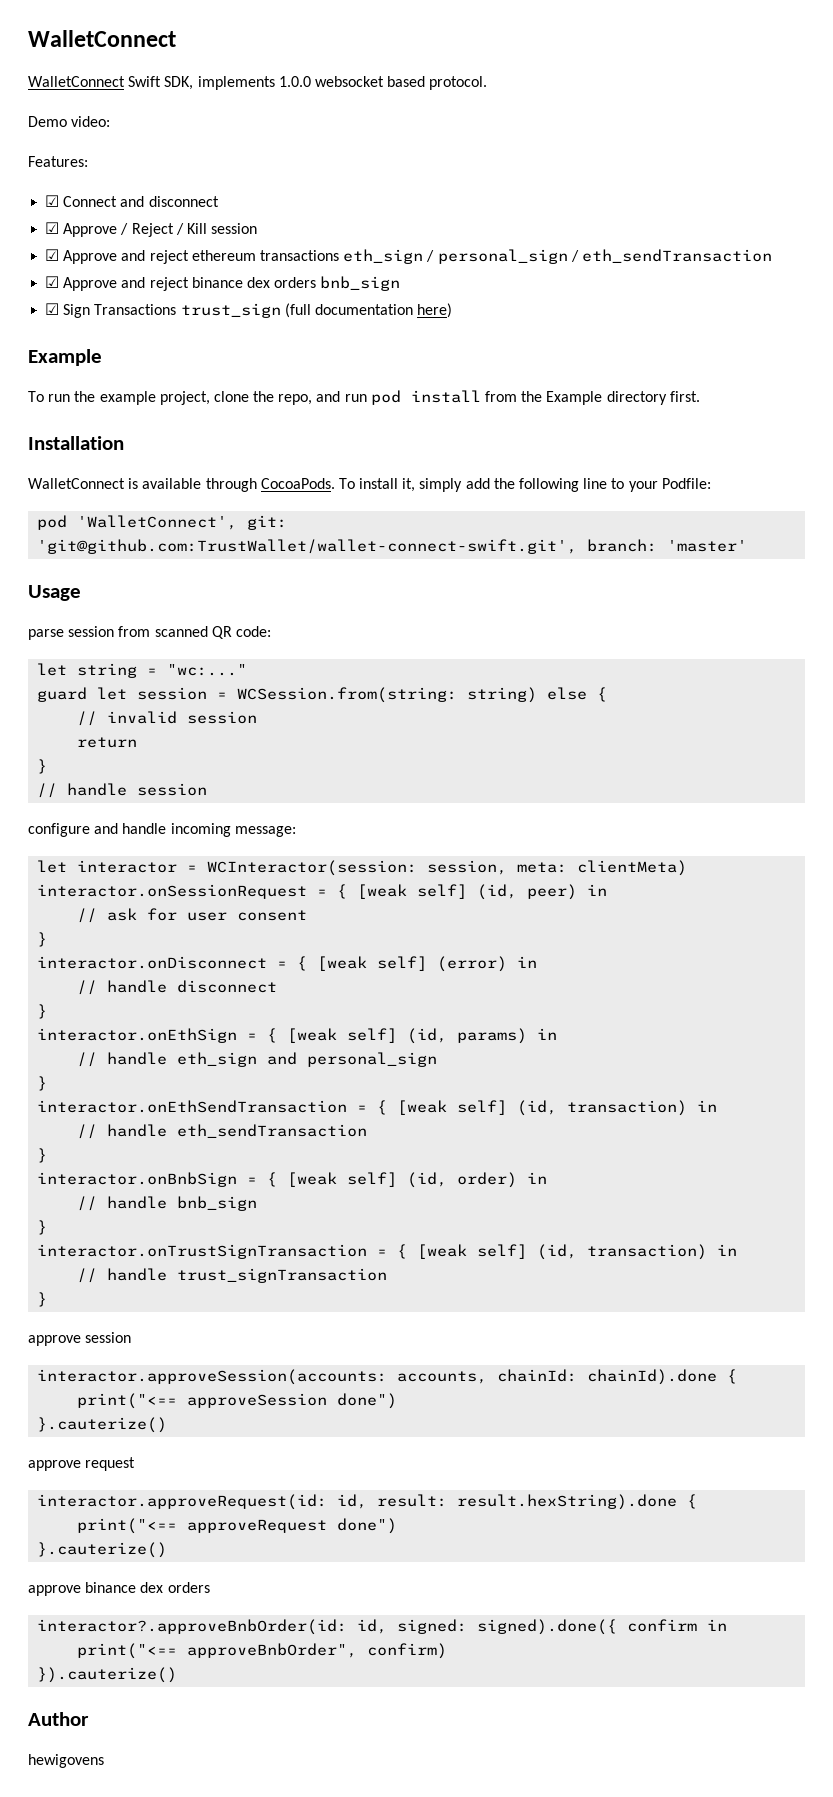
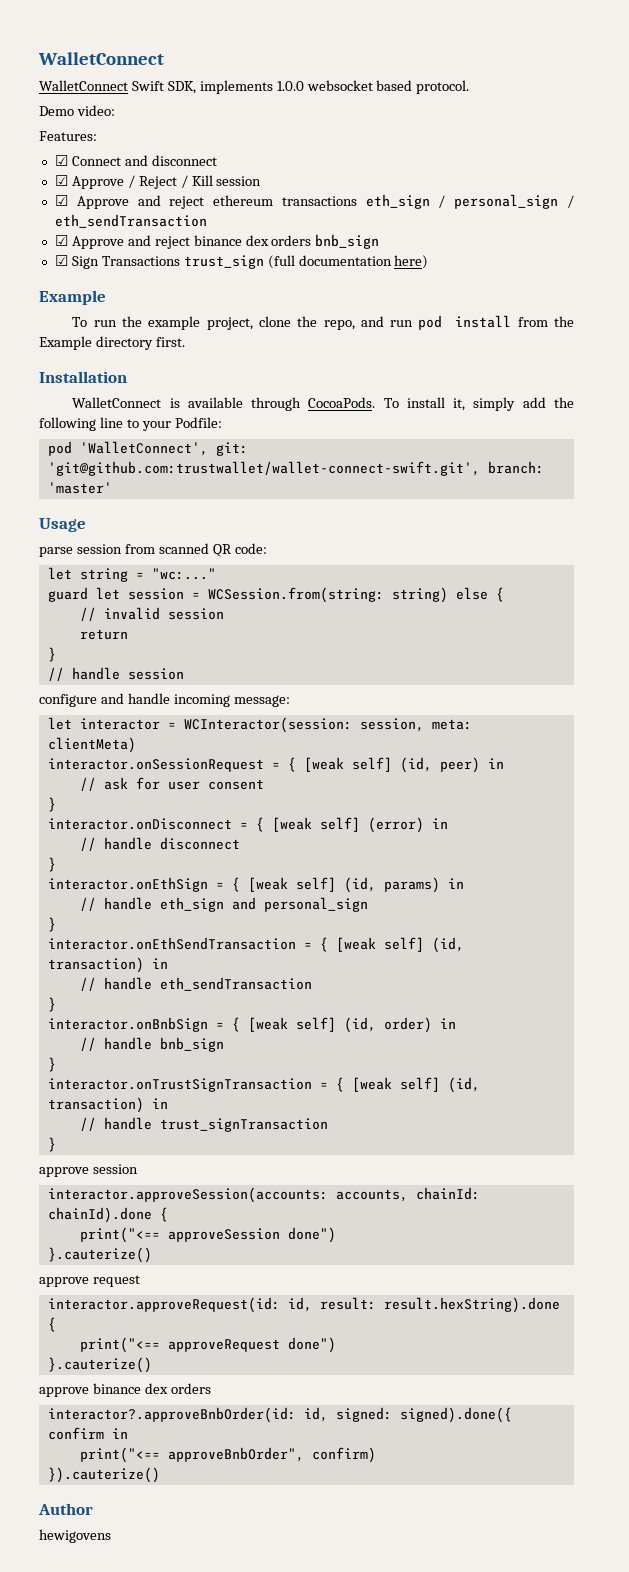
- pod 'WalletConnect', git: 'git@github.com:TrustWallet/wallet-connect-swift.git', branch: 'master'
+ pod 'WalletConnect', git: 'git@github.com:trustwallet/wallet-connect-swift.git', branch: 'master'

